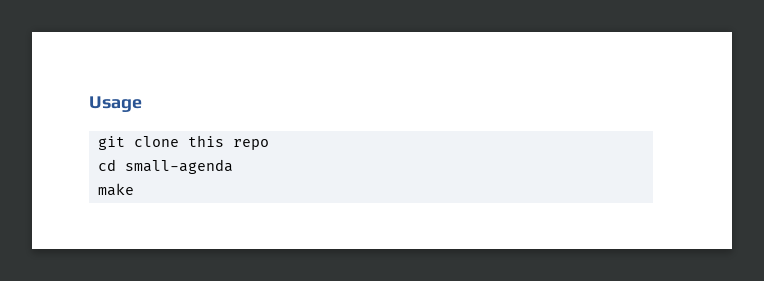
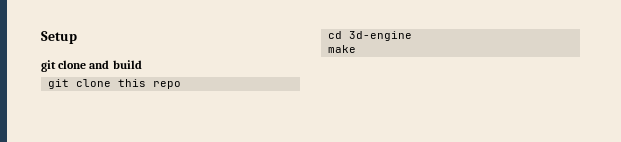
- Usage
+ Setup
+ git clone and build
- cd small-agenda
+ cd 3d-engine

